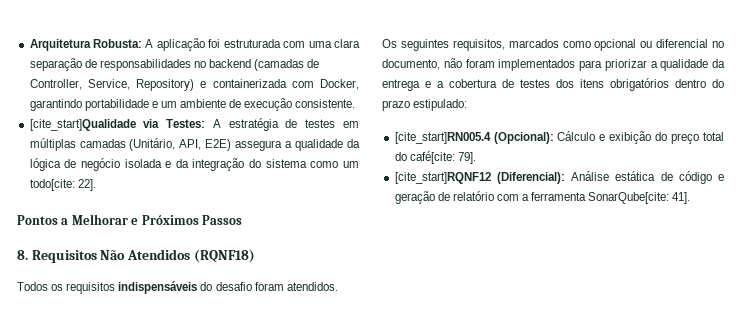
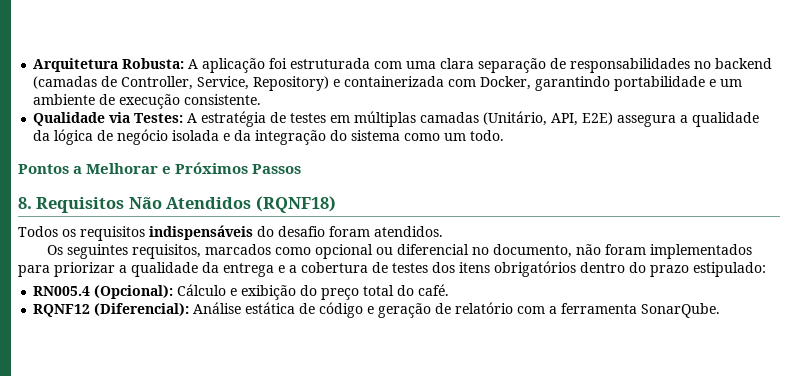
- [cite_start]Qualidade via Testes: A estratégia de testes em múltiplas camadas (Unitário, API, E2E) assegura a qualidade da lógica de negócio isolada e da integração do sistema como um todo[cite: 22].
+ Qualidade via Testes: A estratégia de testes em múltiplas camadas (Unitário, API, E2E) assegura a qualidade da lógica de negócio isolada e da integração do sistema como um todo.
- [cite_start]RN005.4 (Opcional): Cálculo e exibição do preço total do café[cite: 79].
- [cite_start]RQNF12 (Diferencial): Análise estática de código e geração de relatório com a ferramenta SonarQube[cite: 41].
+ RN005.4 (Opcional): Cálculo e exibição do preço total do café.
+ RQNF12 (Diferencial): Análise estática de código e geração de relatório com a ferramenta SonarQube.

